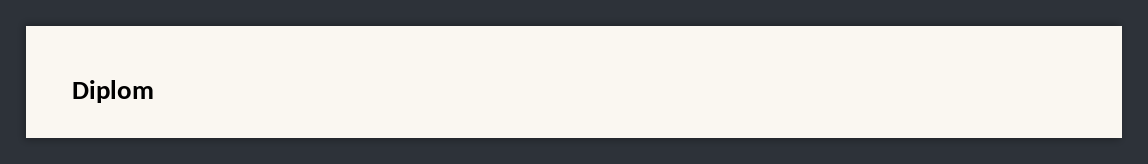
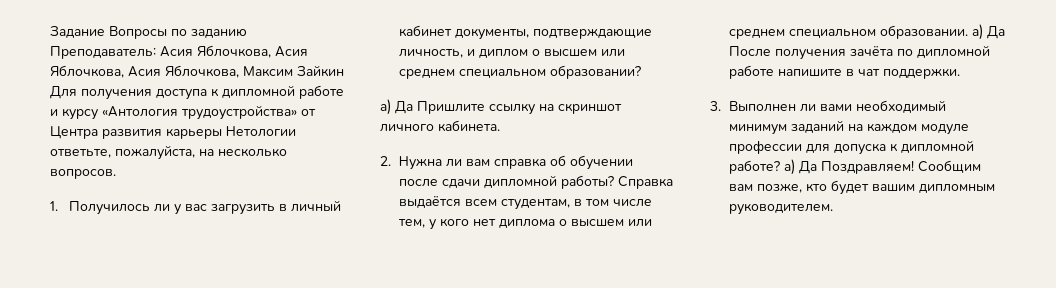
- Diplom
+ Задание Вопросы по заданию Преподаватель: Асия Яблочкова, Асия Яблочкова, Асия Яблочкова, Максим Зайкин Для получения доступа к дипломной работе и курсу «Антология трудоустройства» от Центра развития карьеры Нетологии ответьте, пожалуйста, на несколько вопросов.
+ 1. Получилось ли у вас загрузить в личный кабинет документы, подтверждающие личность, и диплом о высшем или среднем специальном образовании?
+ а) Да Пришлите ссылку на скриншот личного кабинета.
+ 2. Нужна ли вам справка об обучении после сдачи дипломной работы? Справка выдаётся всем студентам, в том числе тем, у кого нет диплома о высшем или среднем специальном образовании. а) Да После получения зачёта по дипломной работе напишите в чат поддержки.
+ 3. Выполнен ли вами необходимый минимум заданий на каждом модуле профессии для допуска к дипломной работе? а) Да Поздравляем! Сообщим вам позже, кто будет вашим дипломным руководителем.

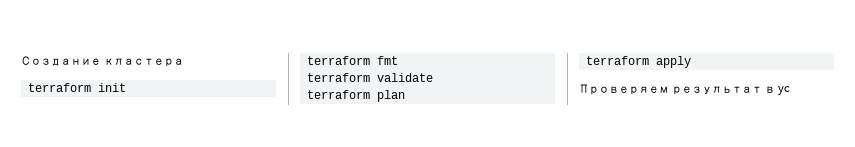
- Задание Вопросы по заданию Преподаватель: Асия Яблочкова, Асия Яблочкова, Асия Яблочкова, Максим Зайкин Для получения доступа к дипломной работе и курсу «Антология трудоустройства» от Центра развития карьеры Нетологии ответьте, пожалуйста, на несколько вопросов.
- 1. Получилось ли у вас загрузить в личный кабинет документы, подтверждающие личность, и диплом о высшем или среднем специальном образовании?
- а) Да Пришлите ссылку на скриншот личного кабинета.
- 2. Нужна ли вам справка об обучении после сдачи дипломной работы? Справка выдаётся всем студентам, в том числе тем, у кого нет диплома о высшем или среднем специальном образовании. а) Да После получения зачёта по дипломной работе напишите в чат поддержки.
- 3. Выполнен ли вами необходимый минимум заданий на каждом модуле профессии для допуска к дипломной работе? а) Да Поздравляем! Сообщим вам позже, кто будет вашим дипломным руководителем.
+ Создание кластера
+ terraform init
+ terraform fmt
+ terraform validate
+ terraform plan
+ terraform apply
+ Проверяем результат в yc

